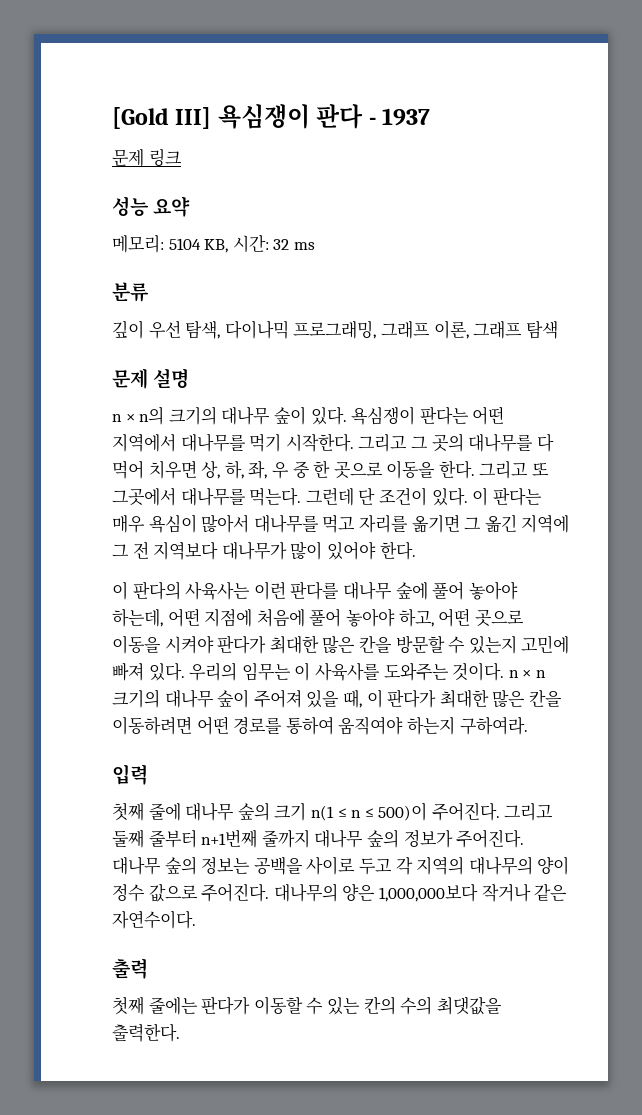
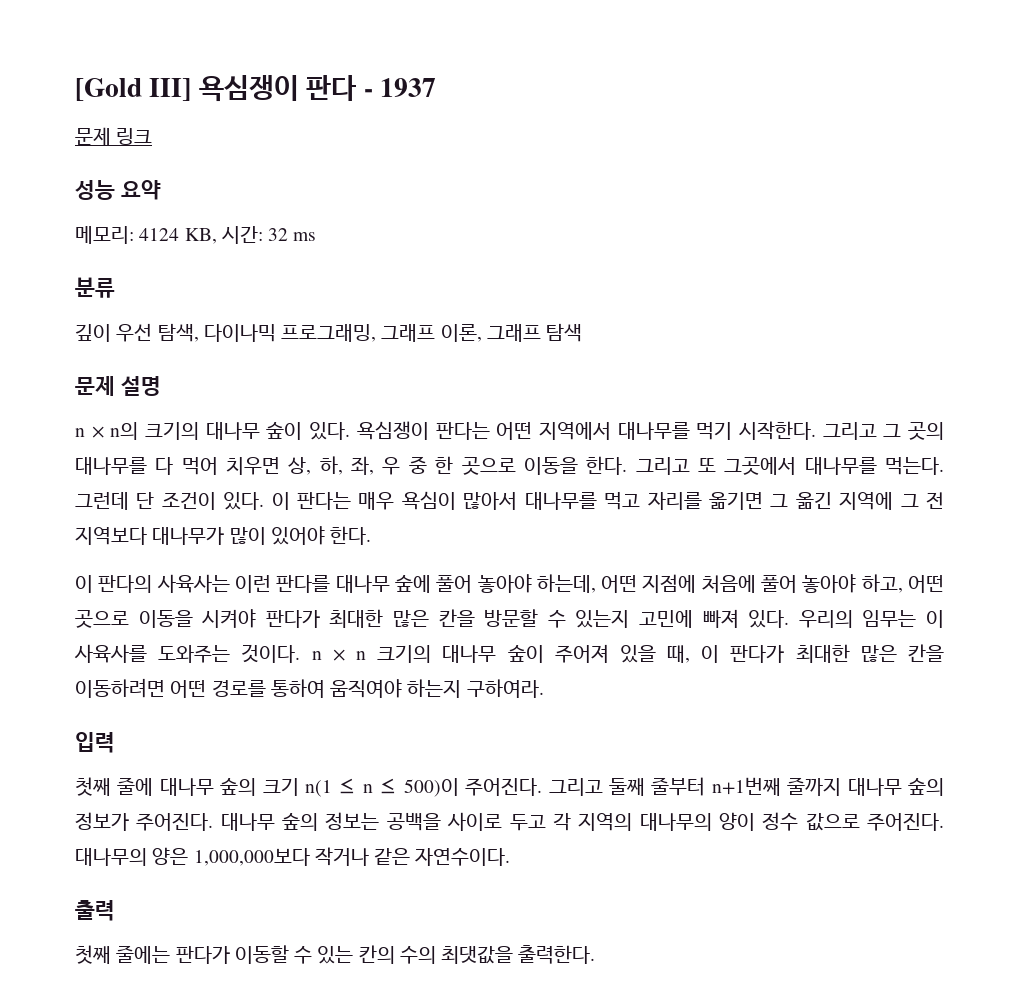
- 메모리: 5104 KB, 시간: 32 ms
+ 메모리: 4124 KB, 시간: 32 ms

